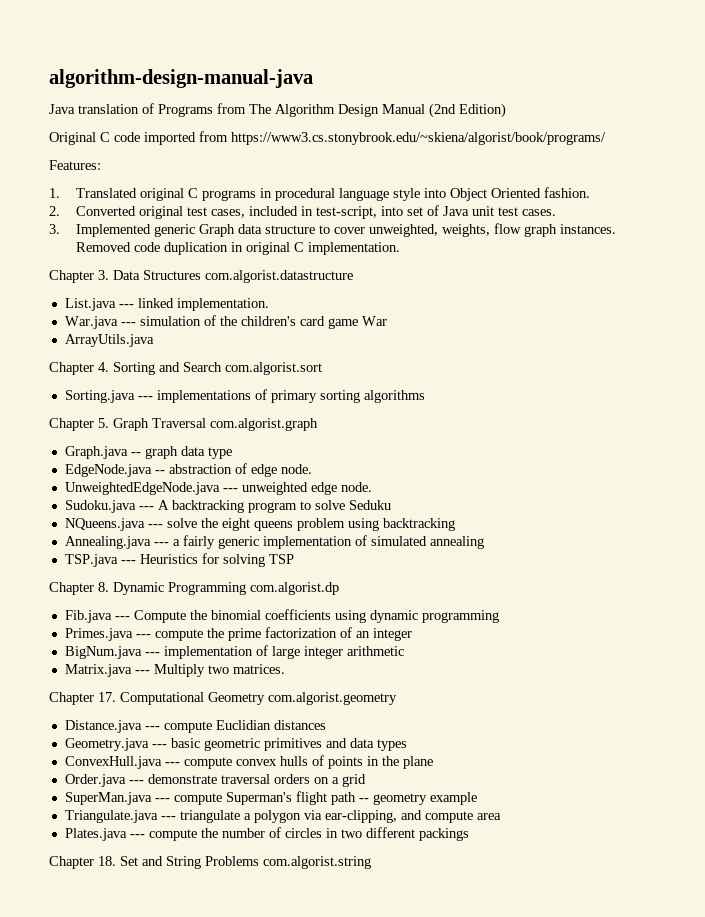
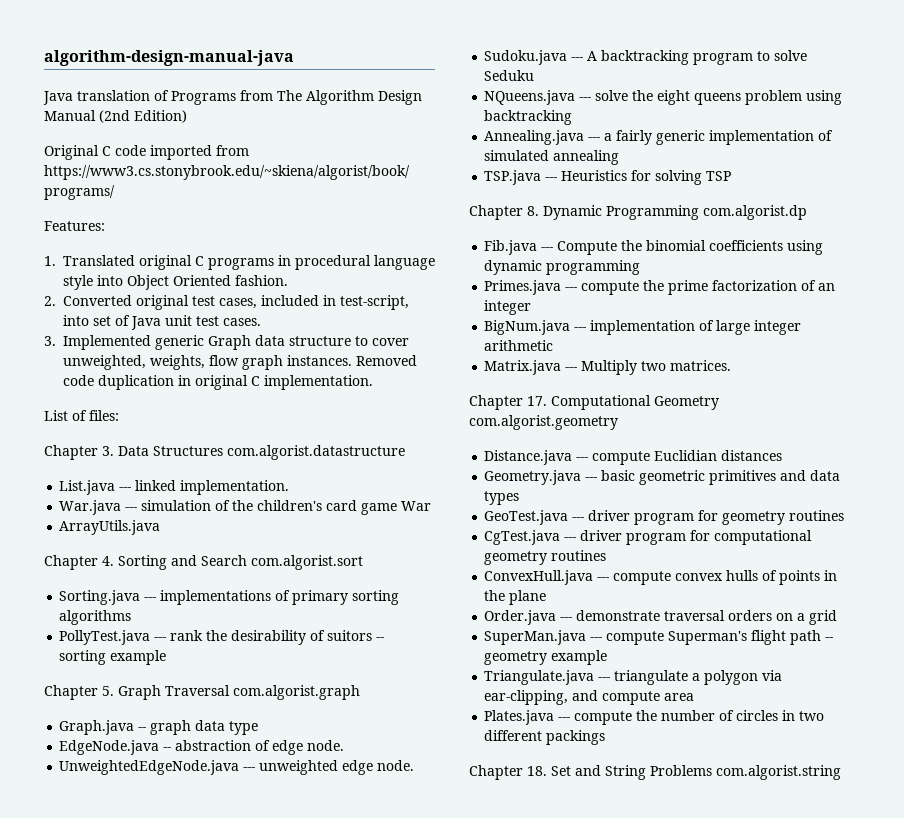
+ List of files:
+ PollyTest.java --- rank the desirability of suitors -- sorting example
+ GeoTest.java --- driver program for geometry routines
+ CgTest.java --- driver program for computational geometry routines

